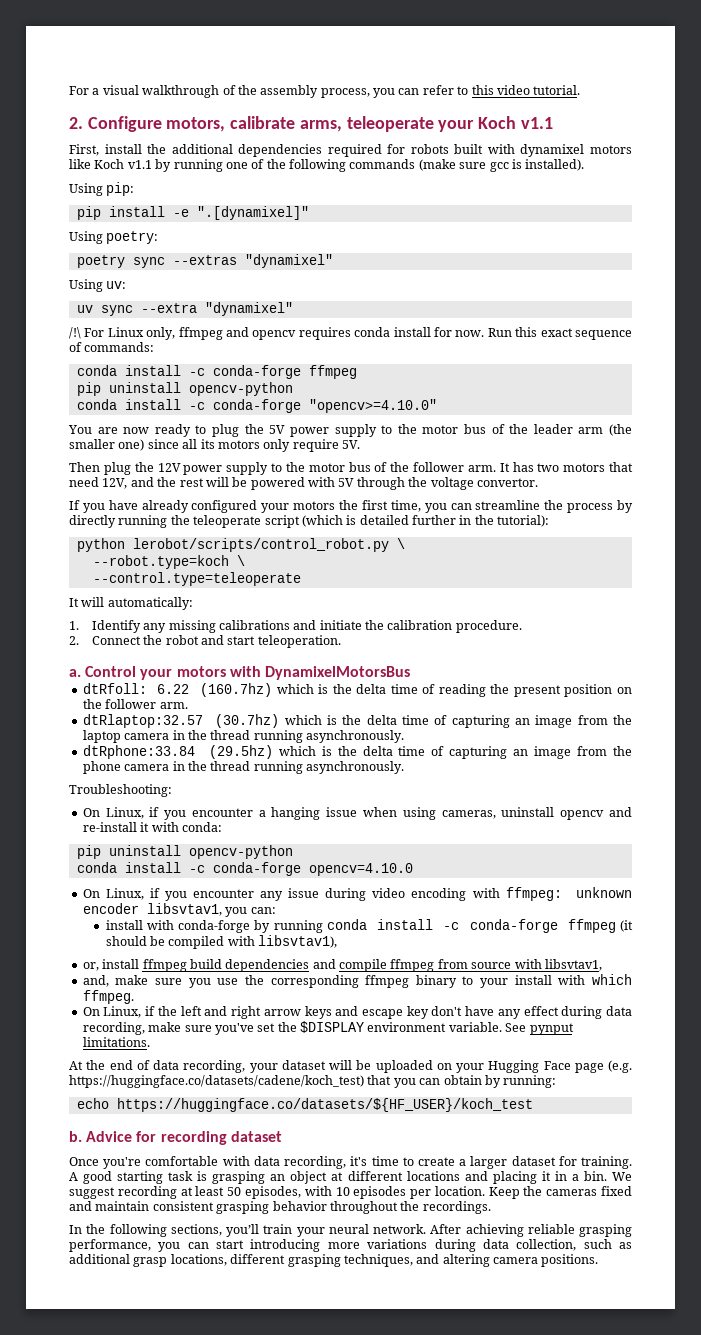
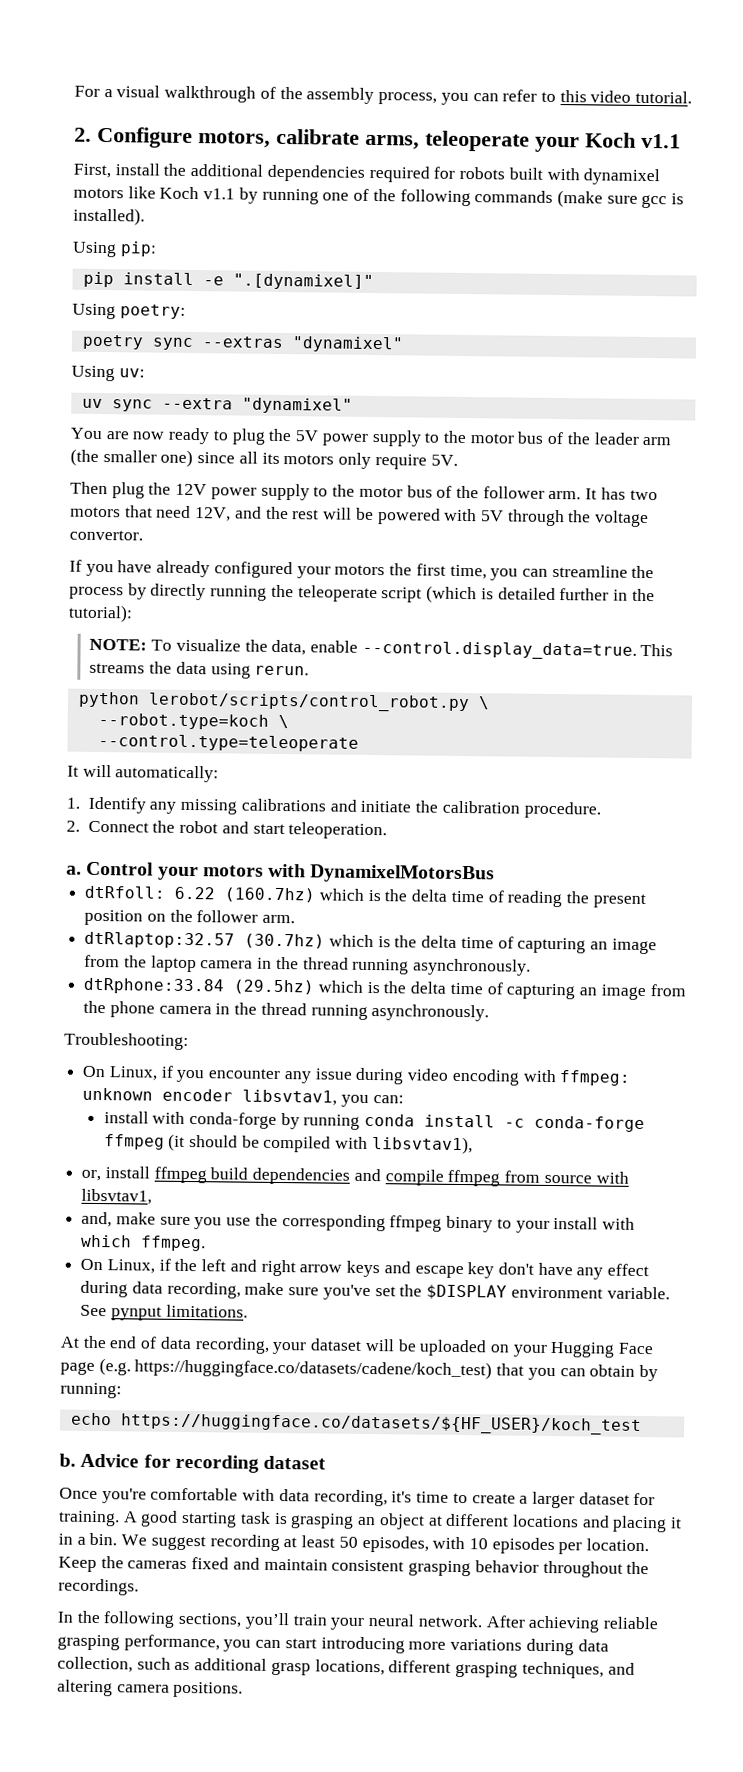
- /!\ For Linux only, ffmpeg and opencv requires conda install for now. Run this exact sequence of commands:
- conda install -c conda-forge ffmpeg
- pip uninstall opencv-python
- conda install -c conda-forge "opencv>=4.10.0"
+ NOTE: To visualize the data, enable --control.display_data=true. This streams the data using rerun.
- On Linux, if you encounter a hanging issue when using cameras, uninstall opencv and re-install it with conda:
- pip uninstall opencv-python
- conda install -c conda-forge opencv=4.10.0

